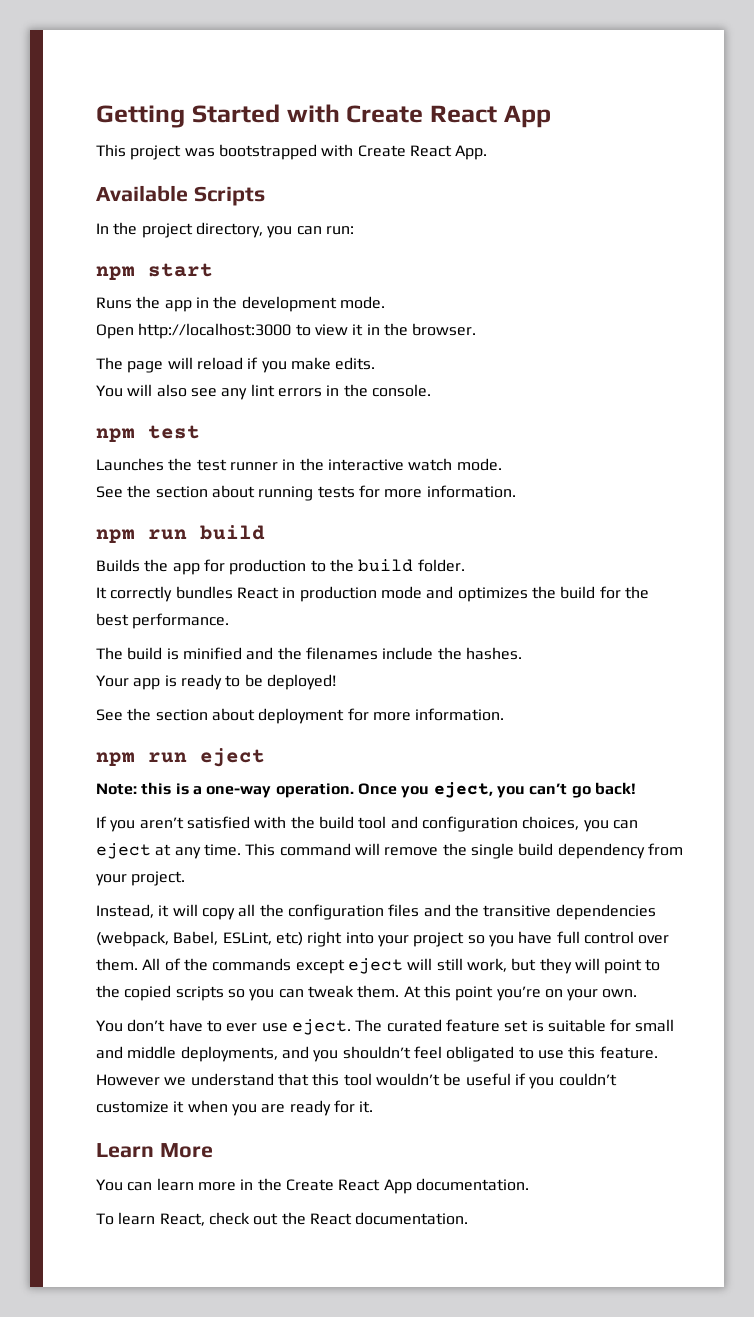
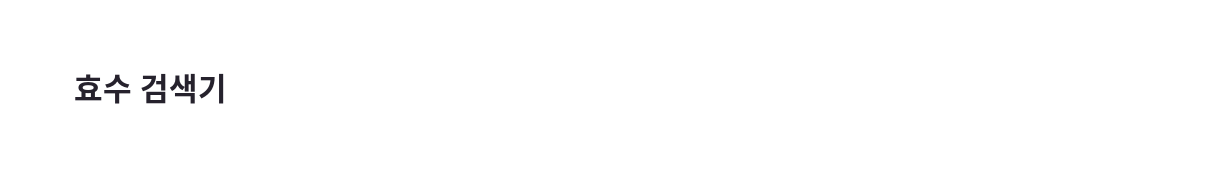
- Getting Started with Create React App
- This project was bootstrapped with Create React App.
- Available Scripts
- In the project directory, you can run:
- npm start
- Runs the app in the development mode.
- Open http://localhost:3000 to view it in the browser.
- The page will reload if you make edits.
- You will also see any lint errors in the console.
- npm test
- Launches the test runner in the interactive watch mode.
- See the section about running tests for more information.
- npm run build
- Builds the app for production to the build folder.
- It correctly bundles React in production mode and optimizes the build for the best performance.
- The build is minified and the filenames include the hashes.
- Your app is ready to be deployed!
- See the section about deployment for more information.
- npm run eject
- Note: this is a one-way operation. Once you eject, you can’t go back!
- If you aren’t satisfied with the build tool and configuration choices, you can eject at any time. This command will remove the single build dependency from your project.
- Instead, it will copy all the configuration files and the transitive dependencies (webpack, Babel, ESLint, etc) right into your project so you have full control over them. All of the commands except eject will still work, but they will point to the copied scripts so you can tweak them. At this point you’re on your own.
- You don’t have to ever use eject. The curated feature set is suitable for small and middle deployments, and you shouldn’t feel obligated to use this feature. However we understand that this tool wouldn’t be useful if you couldn’t customize it when you are ready for it.
- Learn More
- You can learn more in the Create React App documentation.
- To learn React, check out the React documentation.
+ 효수 검색기

